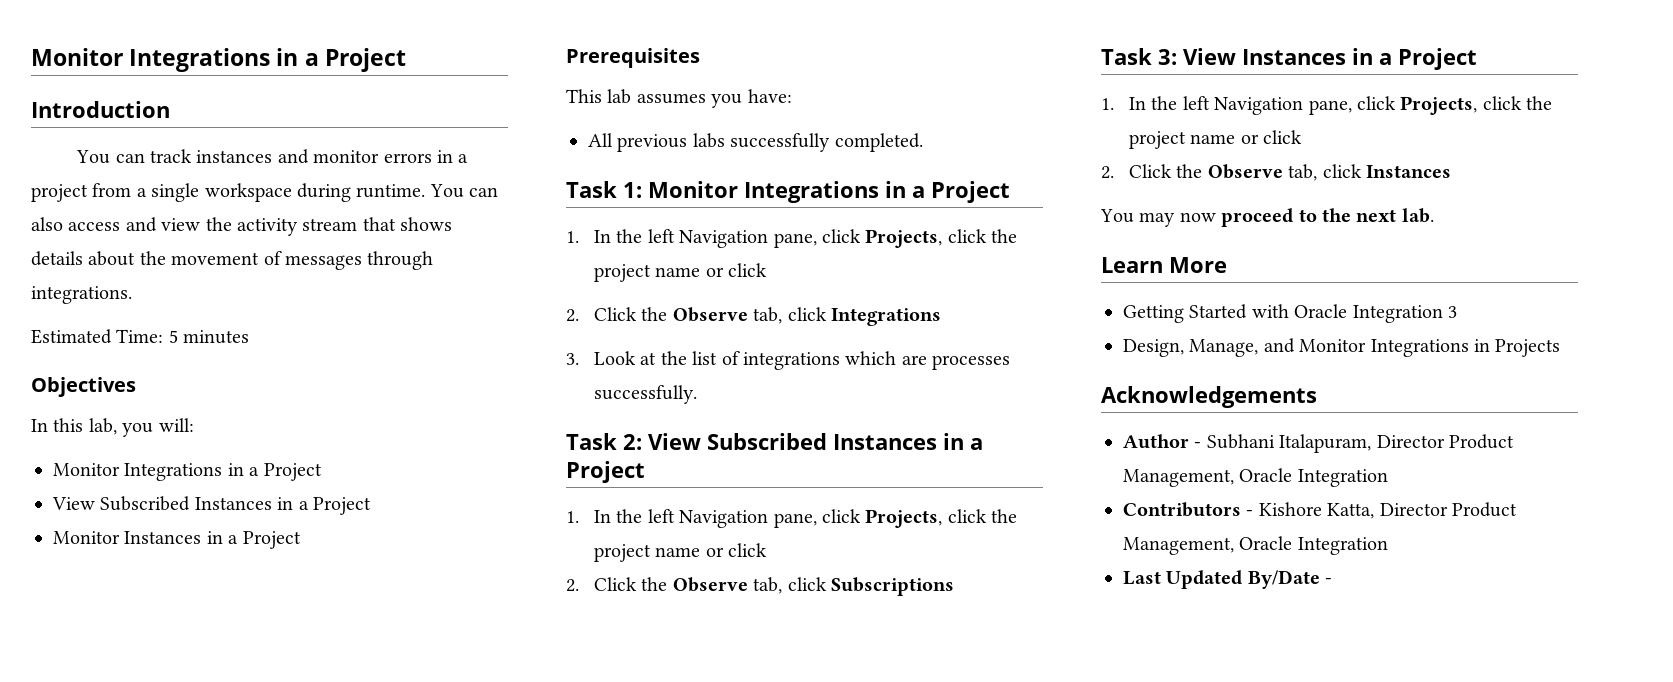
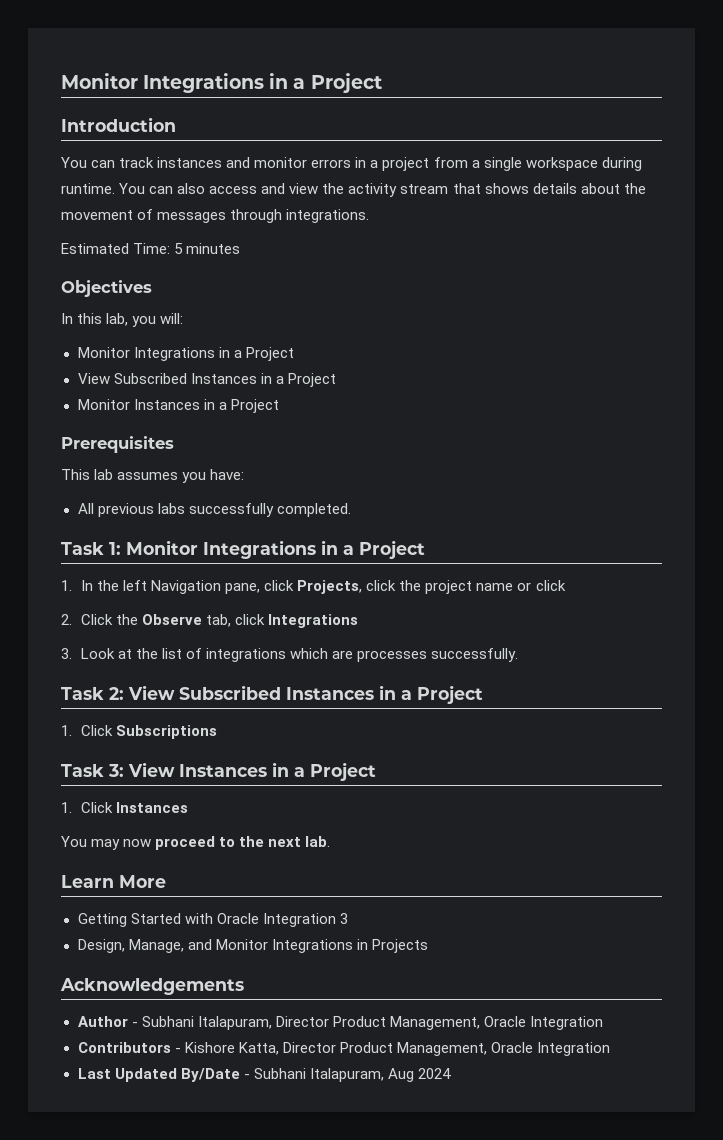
  Task 2: View Subscribed Instances in a Project
- 1. In the left Navigation pane, click Projects, click the project name or click
- 2. Click the Observe tab, click Subscriptions
+ 1. Click Subscriptions
  Task 3: View Instances in a Project
- 1. In the left Navigation pane, click Projects, click the project name or click
- 2. Click the Observe tab, click Instances
+ 1. Click Instances
- Last Updated By/Date -
+ Last Updated By/Date - Subhani Italapuram, Aug 2024

